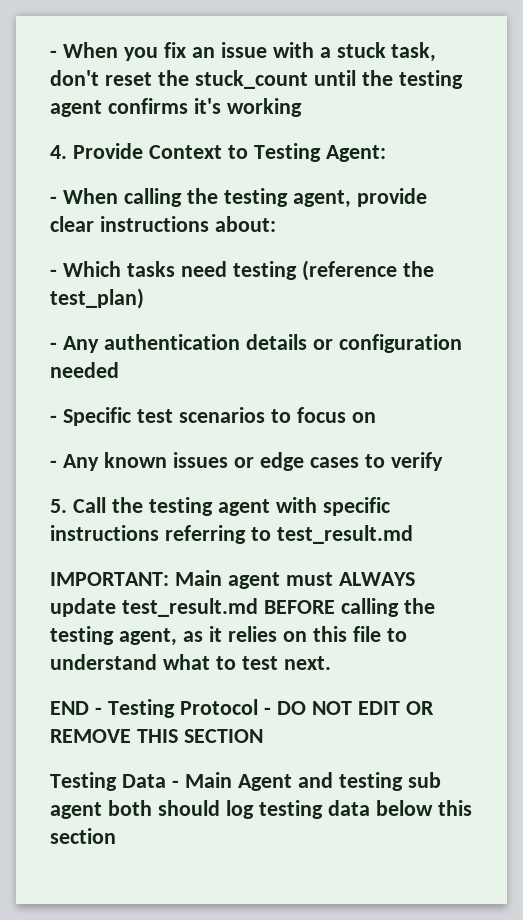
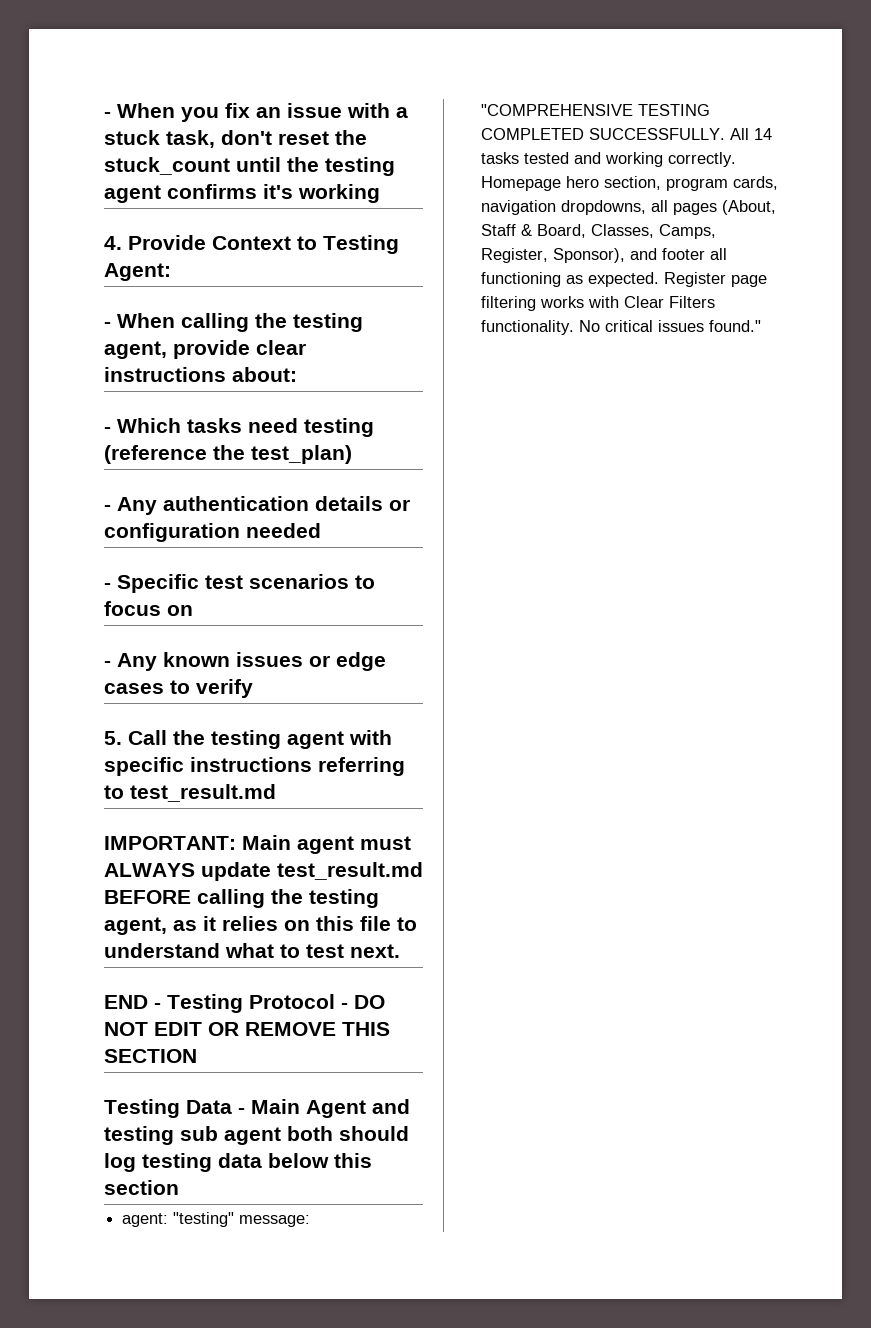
+ agent: "testing" message: "COMPREHENSIVE TESTING COMPLETED SUCCESSFULLY. All 14 tasks tested and working correctly. Homepage hero section, program cards, navigation dropdowns, all pages (About, Staff & Board, Classes, Camps, Register, Sponsor), and footer all functioning as expected. Register page filtering works with Clear Filters functionality. No critical issues found."

